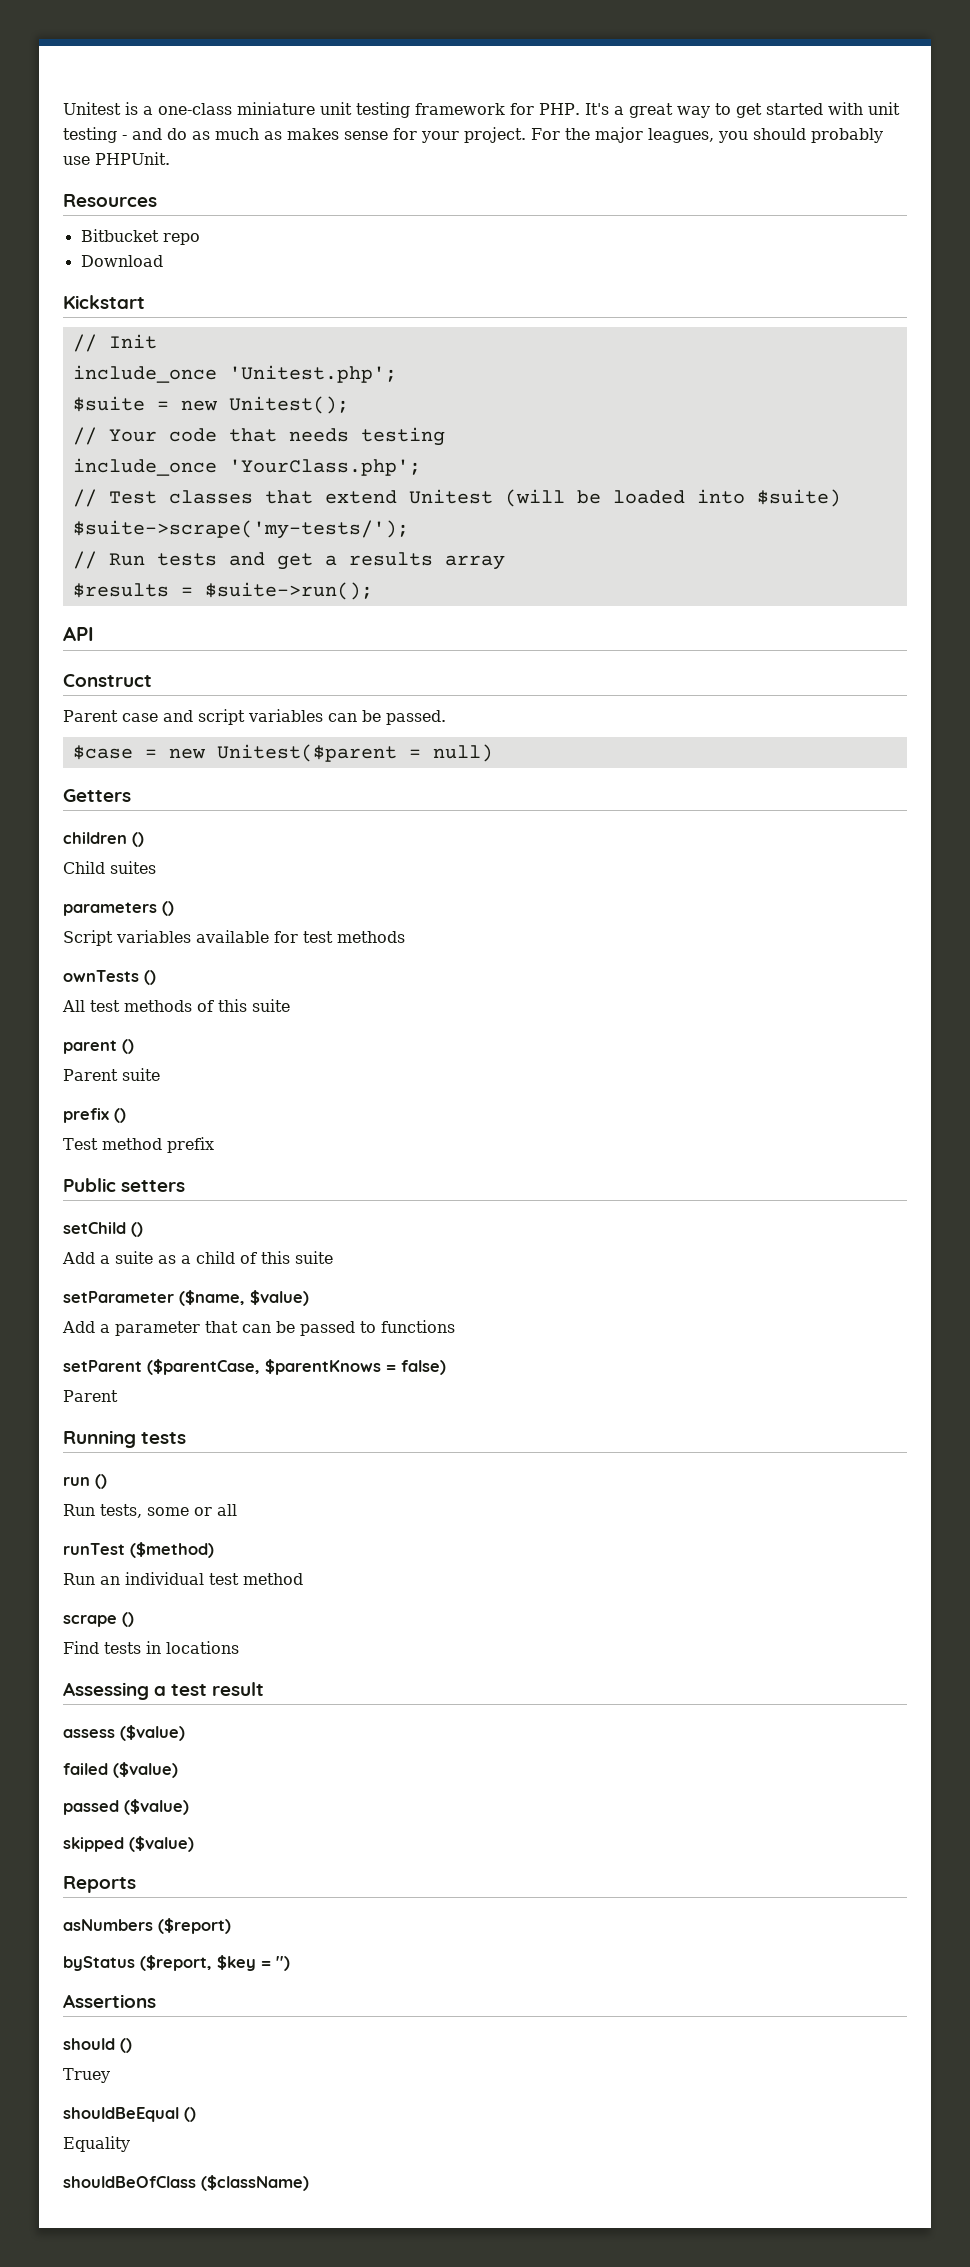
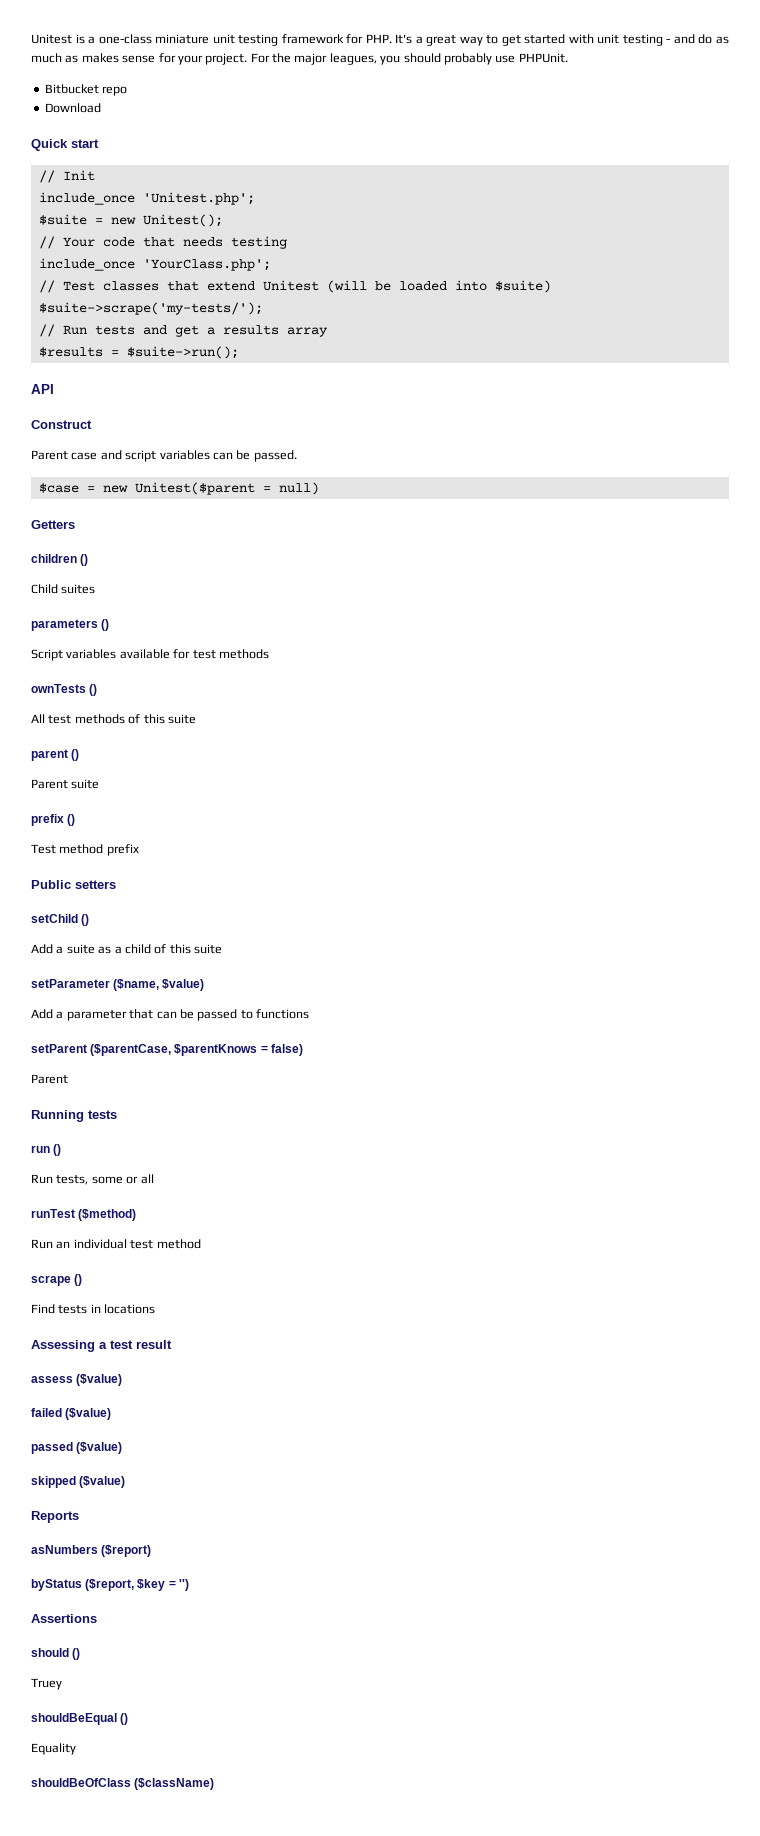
- Resources
- Kickstart
+ Quick start

